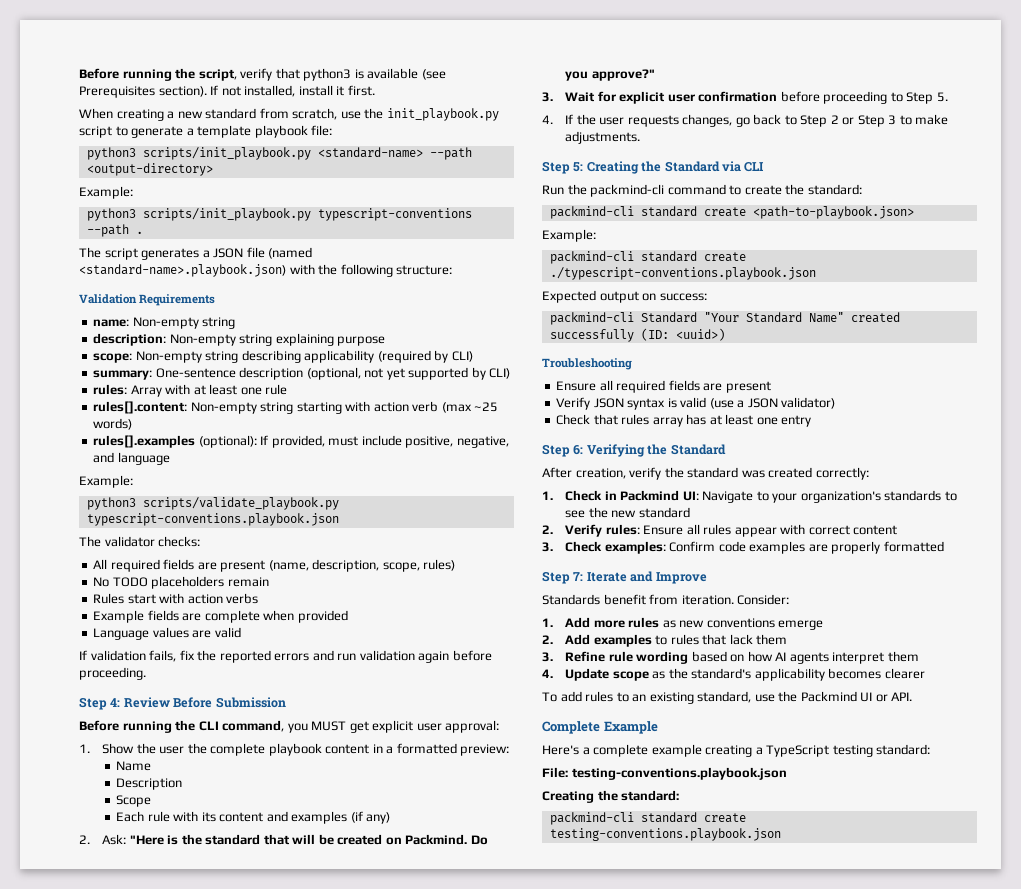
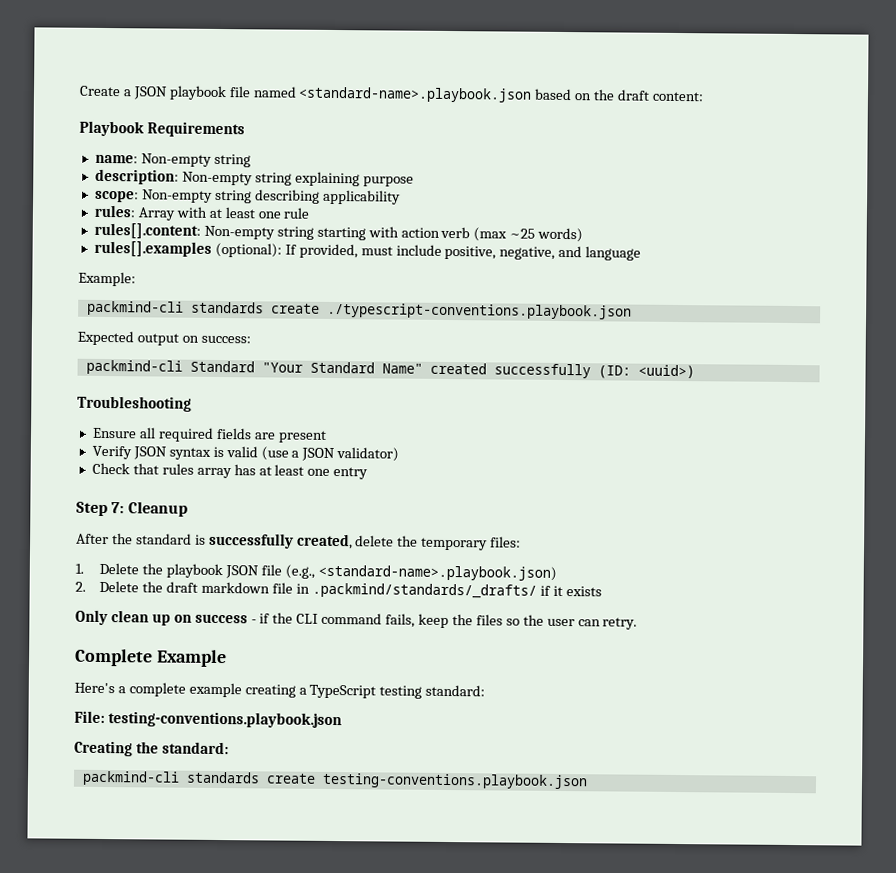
- Before running the script, verify that python3 is available (see Prerequisites section). If not installed, install it first.
- When creating a new standard from scratch, use the init_playbook.py script to generate a template playbook file:
- python3 scripts/init_playbook.py <standard-name> --path <output-directory>
- Example:
- python3 scripts/init_playbook.py typescript-conventions --path .
- The script generates a JSON file (named <standard-name>.playbook.json) with the following structure:
- Validation Requirements
+ Create a JSON playbook file named <standard-name>.playbook.json based on the draft content:
+ Playbook Requirements
- scope: Non-empty string describing applicability (required by CLI)
- summary: One-sentence description (optional, not yet supported by CLI)
+ scope: Non-empty string describing applicability
- python3 scripts/validate_playbook.py typescript-conventions.playbook.json
- The validator checks:
- All required fields are present (name, description, scope, rules)
- No TODO placeholders remain
- Rules start with action verbs
- Example fields are complete when provided
- Language values are valid
- If validation fails, fix the reported errors and run validation again before proceeding.
- Step 4: Review Before Submission
- Before running the CLI command, you MUST get explicit user approval:
- 1. Show the user the complete playbook content in a formatted preview:
- Name
- Description
- Scope
- Each rule with its content and examples (if any)
- 2. Ask: "Here is the standard that will be created on Packmind. Do you approve?"
- 3. Wait for explicit user confirmation before proceeding to Step 5.
- 4. If the user requests changes, go back to Step 2 or Step 3 to make adjustments.
- Step 5: Creating the Standard via CLI
- Run the packmind-cli command to create the standard:
- packmind-cli standard create <path-to-playbook.json>
- Example:
- packmind-cli standard create ./typescript-conventions.playbook.json
+ packmind-cli standards create ./typescript-conventions.playbook.json
- Step 6: Verifying the Standard
- After creation, verify the standard was created correctly:
- 1. Check in Packmind UI: Navigate to your organization's standards to see the new standard
- 2. Verify rules: Ensure all rules appear with correct content
- 3. Check examples: Confirm code examples are properly formatted
- Step 7: Iterate and Improve
- Standards benefit from iteration. Consider:
- 1. Add more rules as new conventions emerge
- 2. Add examples to rules that lack them
- 3. Refine rule wording based on how AI agents interpret them
- 4. Update scope as the standard's applicability becomes clearer
- To add rules to an existing standard, use the Packmind UI or API.
+ Step 7: Cleanup
+ After the standard is successfully created, delete the temporary files:
+ 1. Delete the playbook JSON file (e.g., <standard-name>.playbook.json)
+ 2. Delete the draft markdown file in .packmind/standards/_drafts/ if it exists
+ Only clean up on success - if the CLI command fails, keep the files so the user can retry.
- packmind-cli standard create testing-conventions.playbook.json
+ packmind-cli standards create testing-conventions.playbook.json

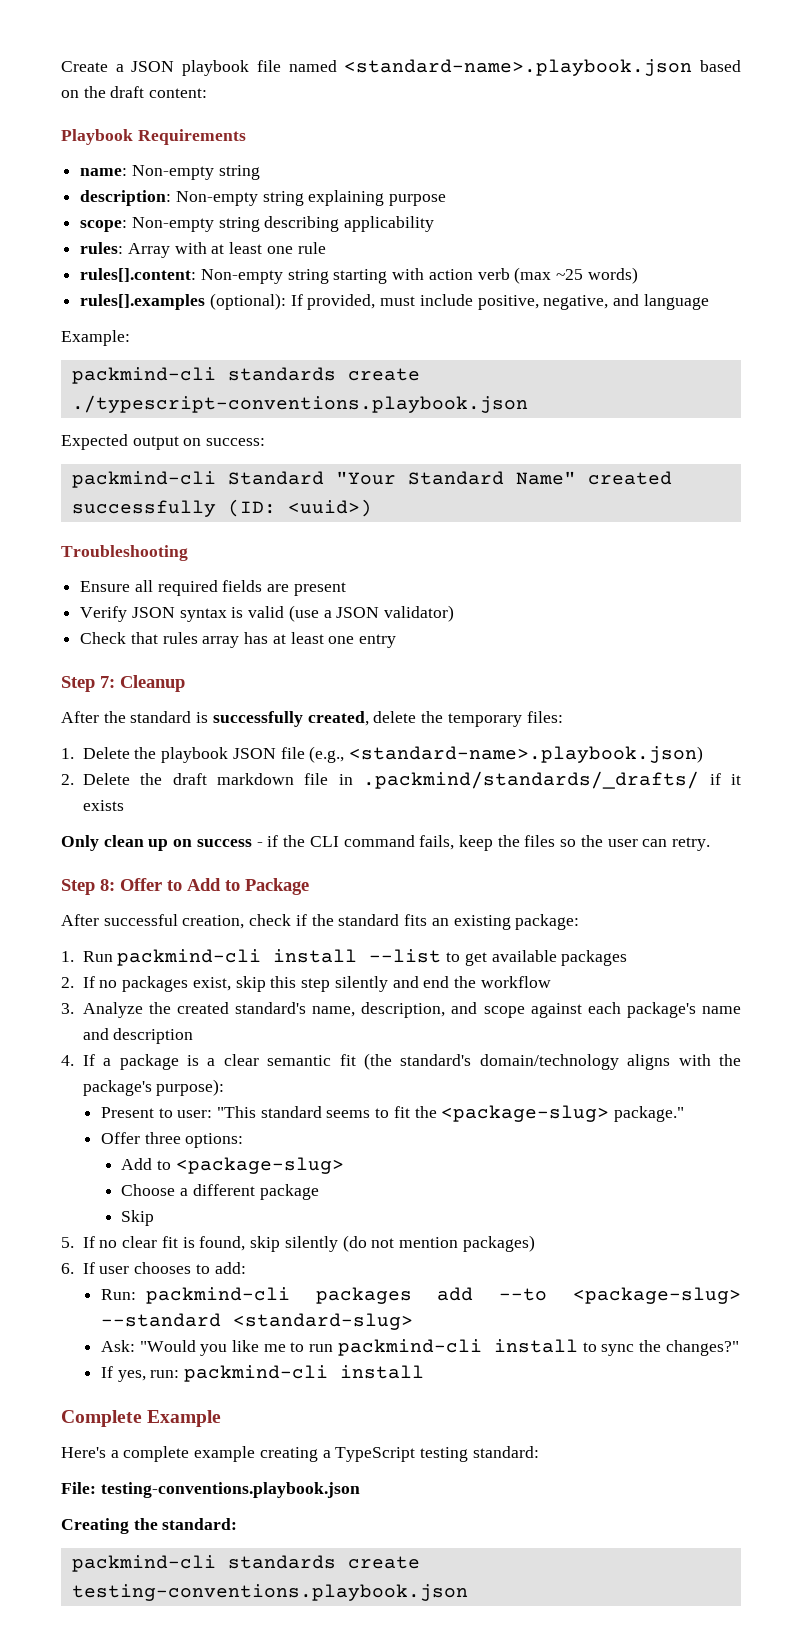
+ Step 8: Offer to Add to Package
+ After successful creation, check if the standard fits an existing package:
+ 1. Run packmind-cli install --list to get available packages
+ 2. If no packages exist, skip this step silently and end the workflow
+ 3. Analyze the created standard's name, description, and scope against each package's name and description
+ 4. If a package is a clear semantic fit (the standard's domain/technology aligns with the package's purpose):
+ Present to user: "This standard seems to fit the <package-slug> package."
+ Offer three options:
+ Add to <package-slug>
+ Choose a different package
+ Skip
+ 5. If no clear fit is found, skip silently (do not mention packages)
+ 6. If user chooses to add:
+ Run: packmind-cli packages add --to <package-slug> --standard <standard-slug>
+ Ask: "Would you like me to run packmind-cli install to sync the changes?"
+ If yes, run: packmind-cli install

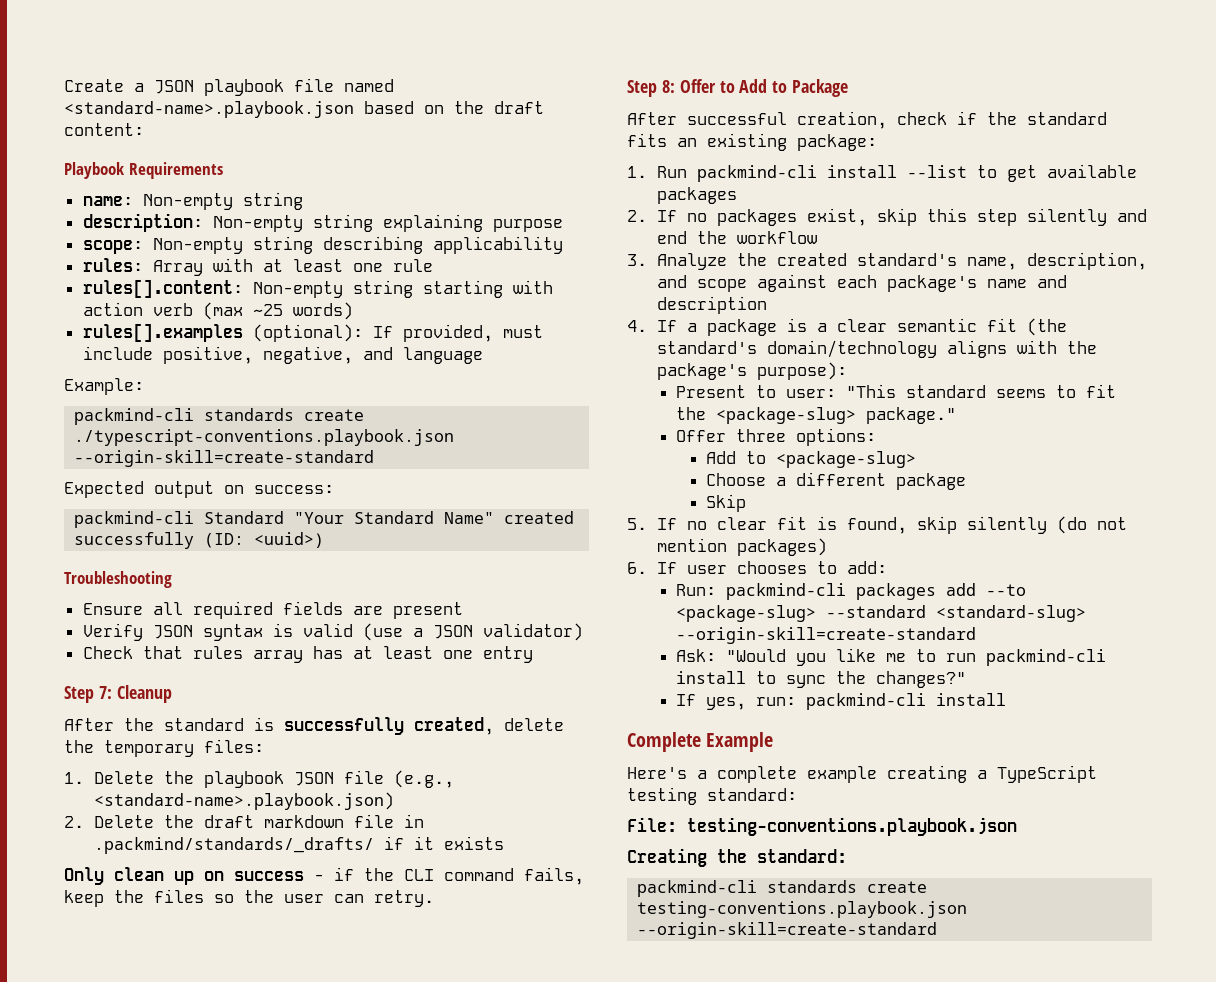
- packmind-cli standards create ./typescript-conventions.playbook.json
+ packmind-cli standards create ./typescript-conventions.playbook.json --origin-skill=create-standard
- Run: packmind-cli packages add --to <package-slug> --standard <standard-slug>
+ Run: packmind-cli packages add --to <package-slug> --standard <standard-slug> --origin-skill=create-standard
- packmind-cli standards create testing-conventions.playbook.json
+ packmind-cli standards create testing-conventions.playbook.json --origin-skill=create-standard

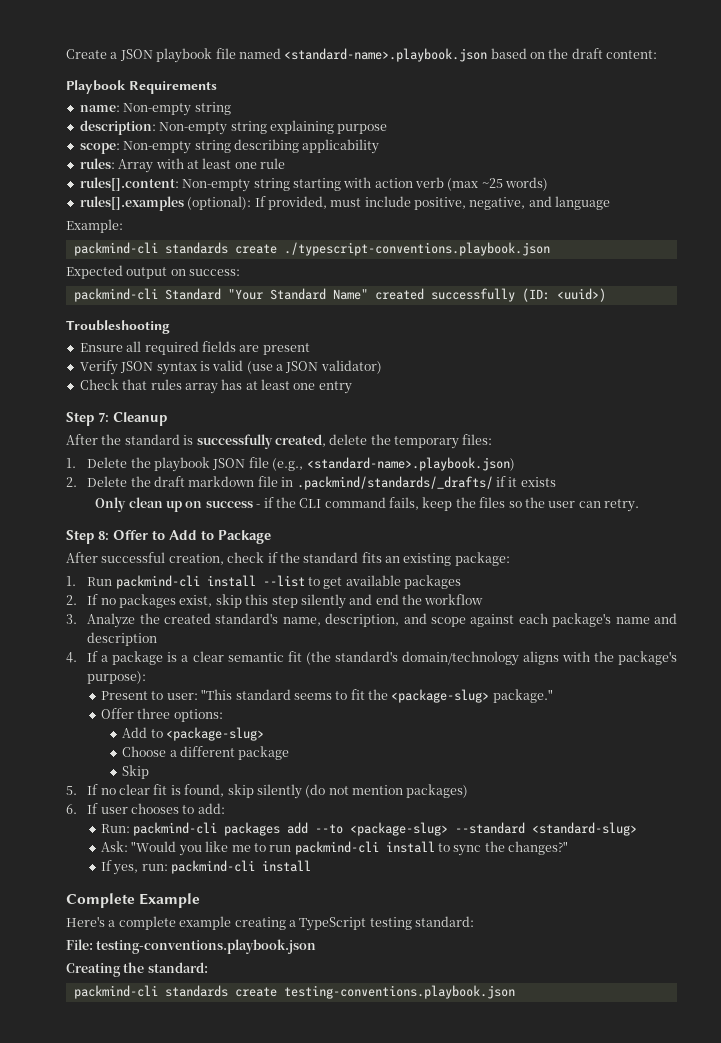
- packmind-cli standards create ./typescript-conventions.playbook.json --origin-skill=create-standard
+ packmind-cli standards create ./typescript-conventions.playbook.json
- Run: packmind-cli packages add --to <package-slug> --standard <standard-slug> --origin-skill=create-standard
+ Run: packmind-cli packages add --to <package-slug> --standard <standard-slug>
- packmind-cli standards create testing-conventions.playbook.json --origin-skill=create-standard
+ packmind-cli standards create testing-conventions.playbook.json

